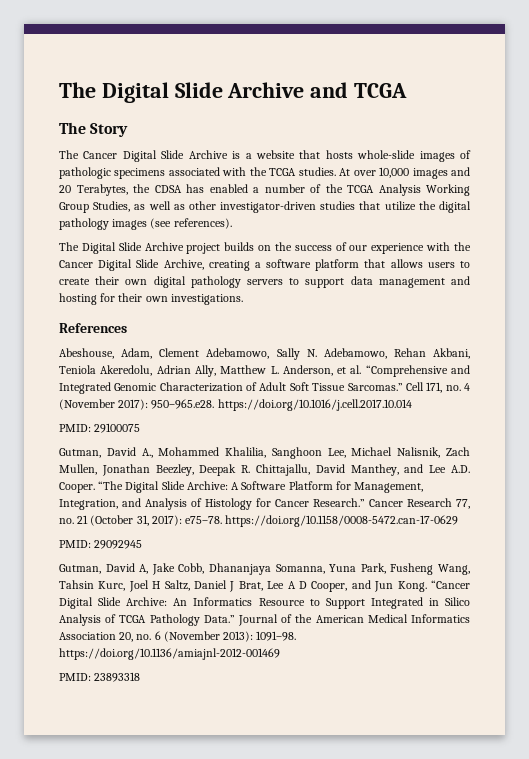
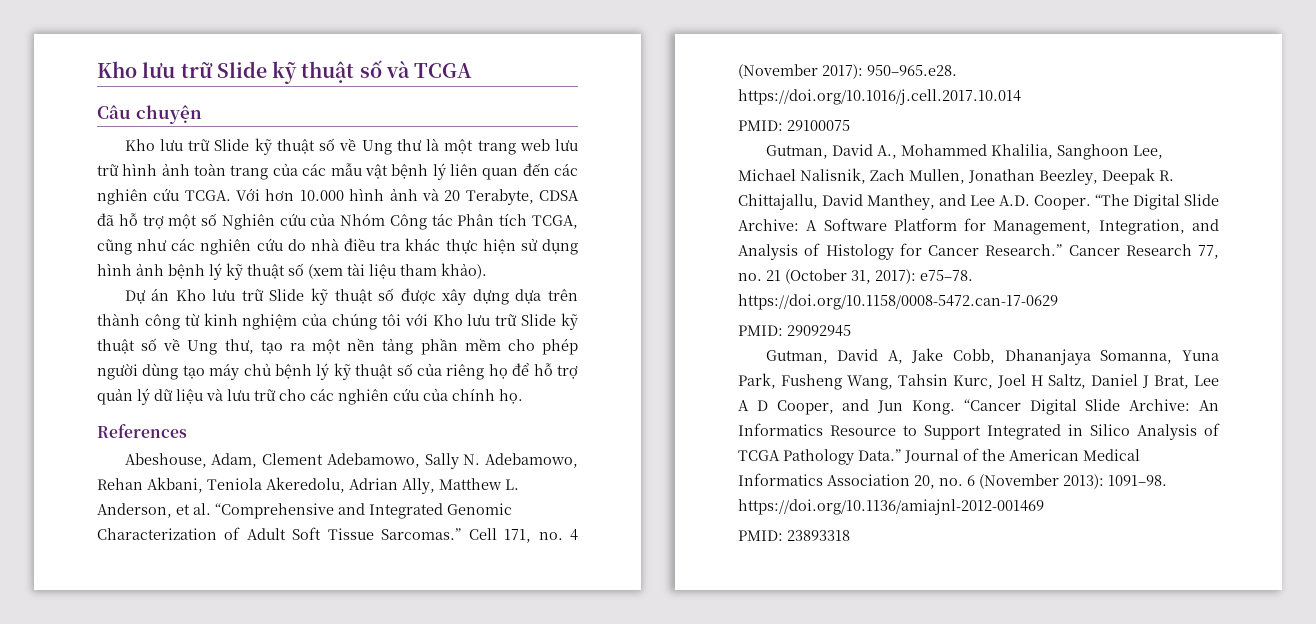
- The Digital Slide Archive and TCGA
- The Story
- The Cancer Digital Slide Archive is a website that hosts whole-slide images of pathologic specimens associated with the TCGA studies. At over 10,000 images and 20 Terabytes, the CDSA has enabled a number of the TCGA Analysis Working Group Studies, as well as other investigator-driven studies that utilize the digital pathology images (see references).
- The Digital Slide Archive project builds on the success of our experience with the Cancer Digital Slide Archive, creating a software platform that allows users to create their own digital pathology servers to support data management and hosting for their own investigations.
+ Kho lưu trữ Slide kỹ thuật số và TCGA
+ Câu chuyện
+ Kho lưu trữ Slide kỹ thuật số về Ung thư là một trang web lưu trữ hình ảnh toàn trang của các mẫu vật bệnh lý liên quan đến các nghiên cứu TCGA. Với hơn 10.000 hình ảnh và 20 Terabyte, CDSA đã hỗ trợ một số Nghiên cứu của Nhóm Công tác Phân tích TCGA, cũng như các nghiên cứu do nhà điều tra khác thực hiện sử dụng hình ảnh bệnh lý kỹ thuật số (xem tài liệu tham khảo).
+ Dự án Kho lưu trữ Slide kỹ thuật số được xây dựng dựa trên thành công từ kinh nghiệm của chúng tôi với Kho lưu trữ Slide kỹ thuật số về Ung thư, tạo ra một nền tảng phần mềm cho phép người dùng tạo máy chủ bệnh lý kỹ thuật số của riêng họ để hỗ trợ quản lý dữ liệu và lưu trữ cho các nghiên cứu của chính họ.

